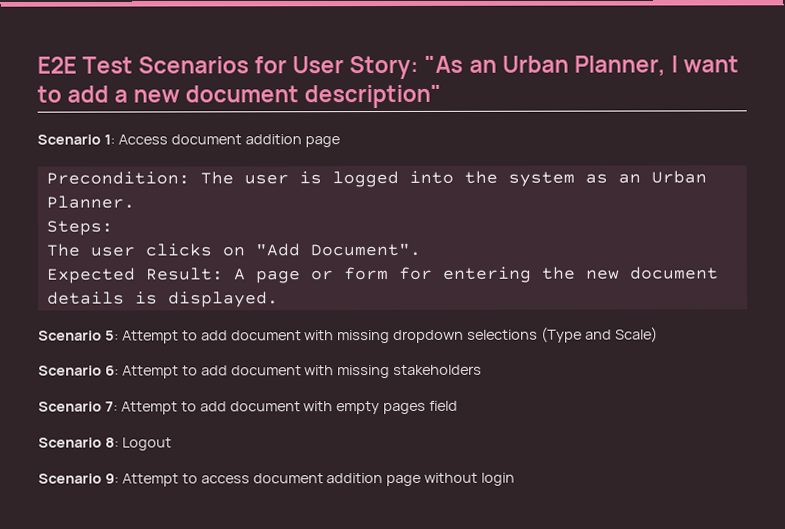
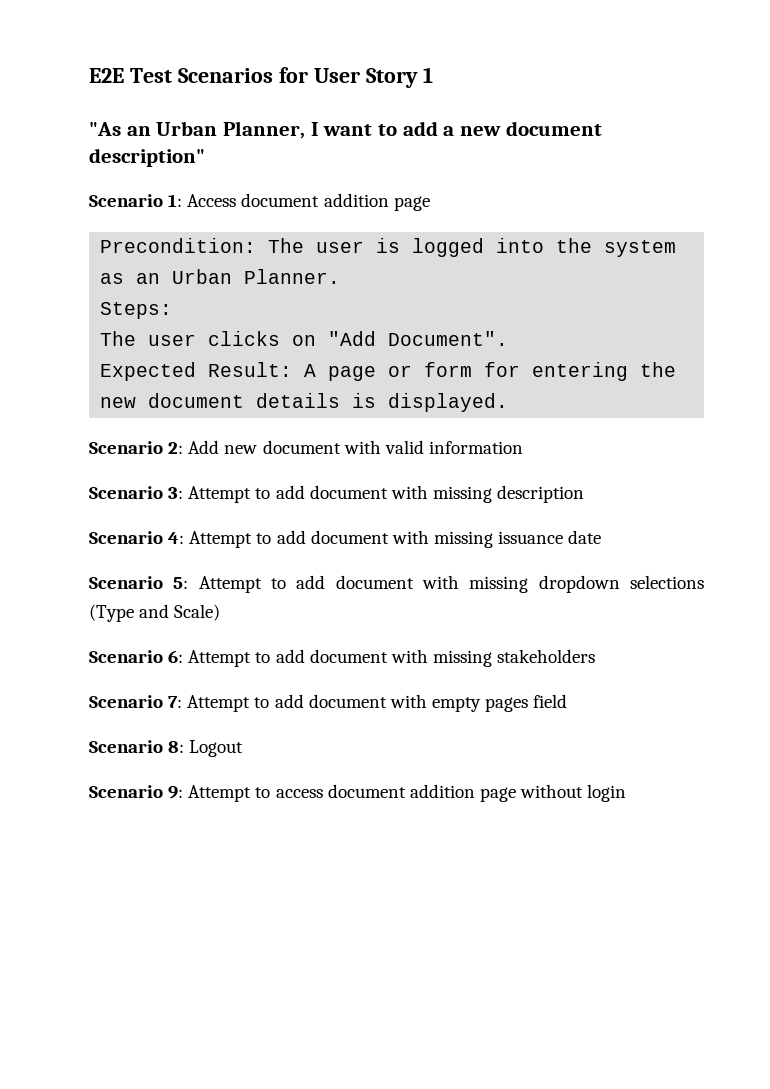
- E2E Test Scenarios for User Story: "As an Urban Planner, I want to add a new document description"
+ E2E Test Scenarios for User Story 1
+ "As an Urban Planner, I want to add a new document description"
+ Scenario 2: Add new document with valid information
+ Scenario 3: Attempt to add document with missing description
+ Scenario 4: Attempt to add document with missing issuance date

